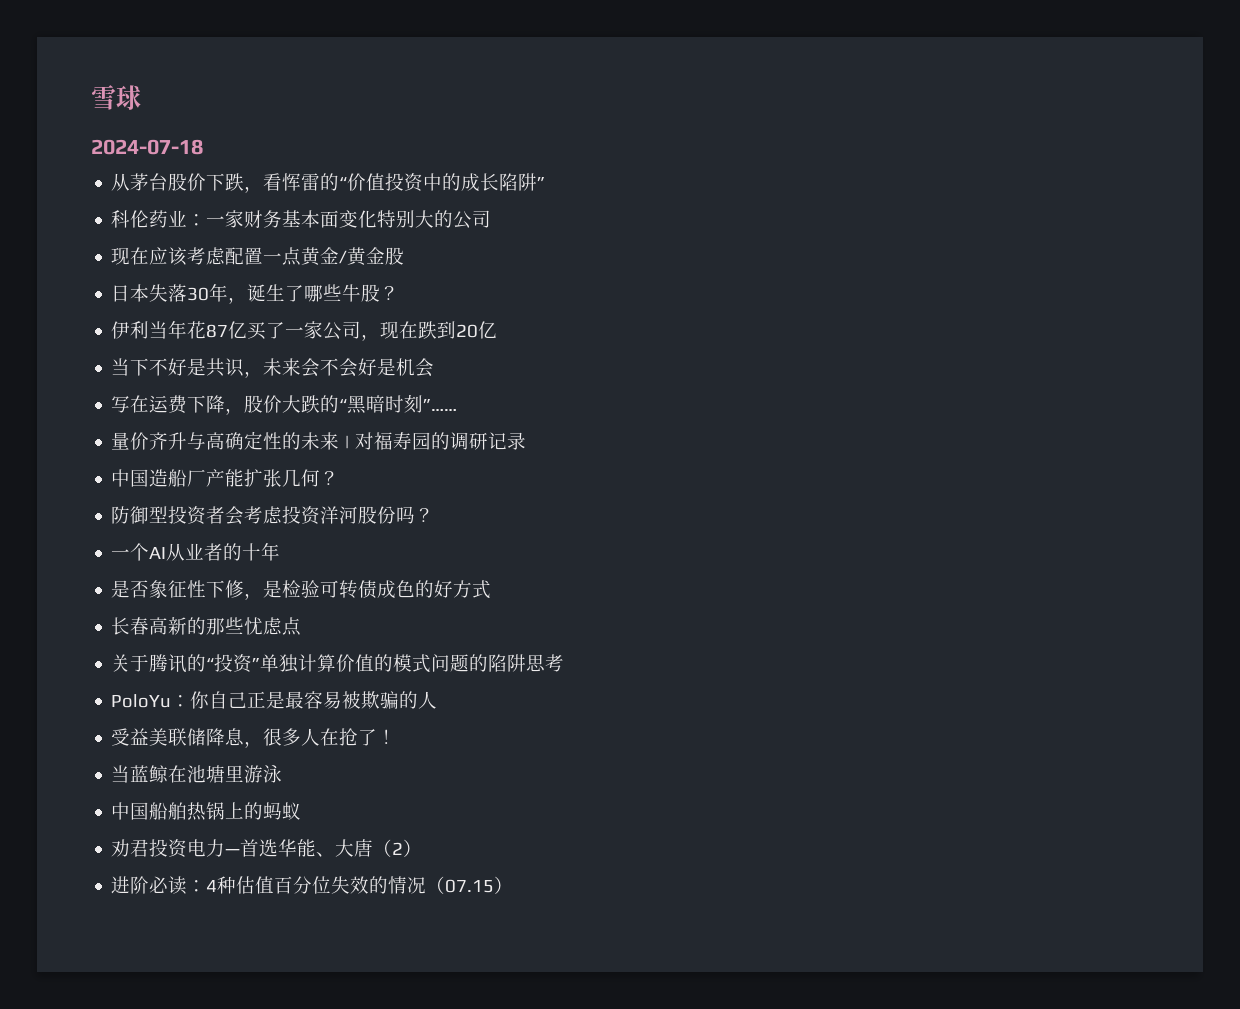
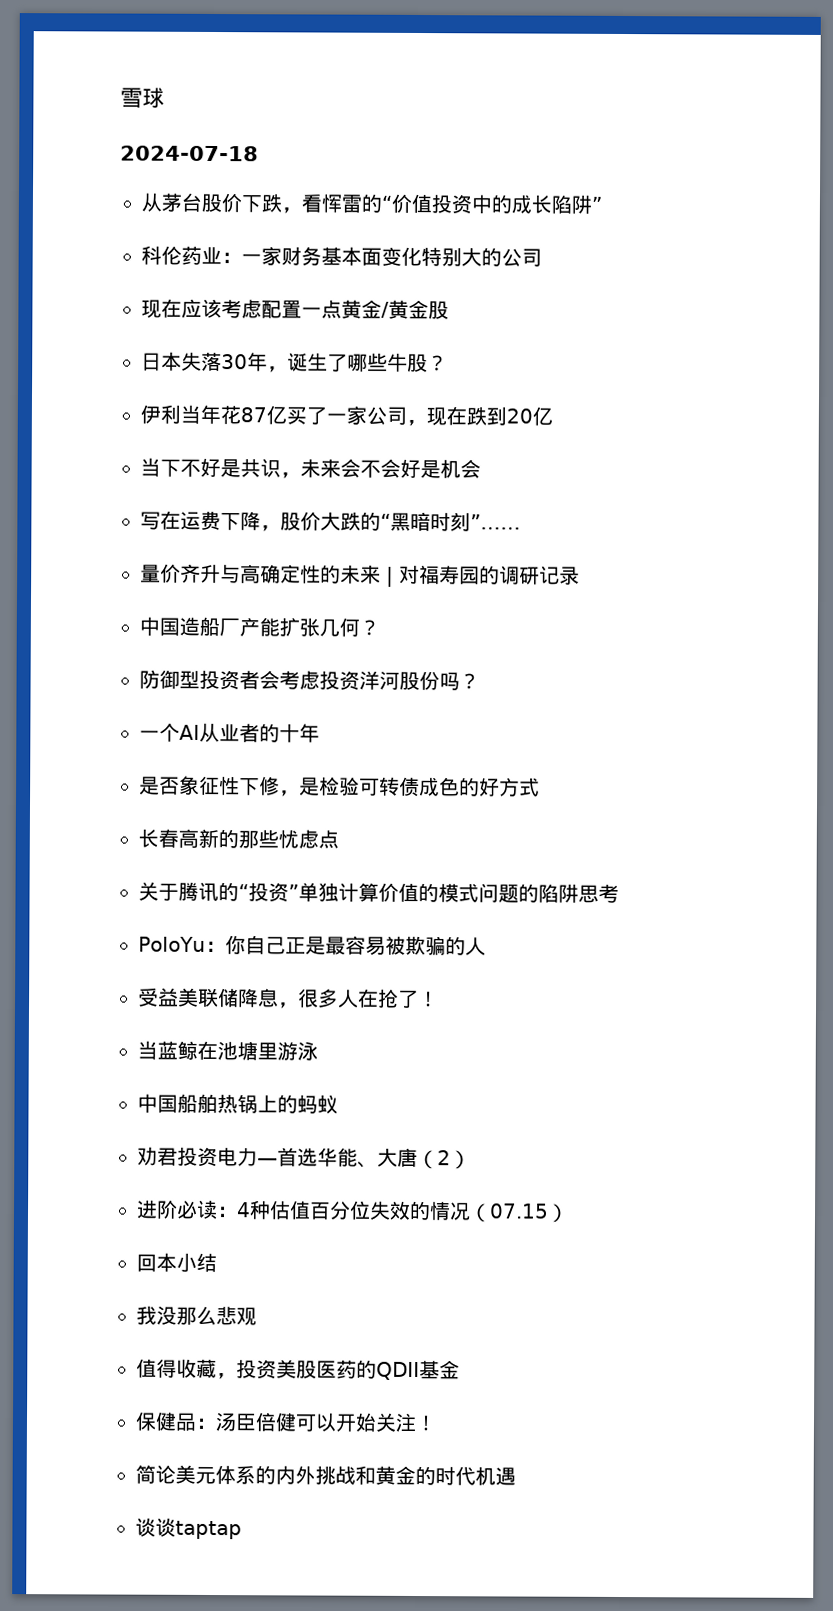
+ 回本小结
+ 我没那么悲观
+ 值得收藏，投资美股医药的QDII基金
+ 保健品：汤臣倍健可以开始关注！
+ 简论美元体系的内外挑战和黄金的时代机遇
+ 谈谈taptap

